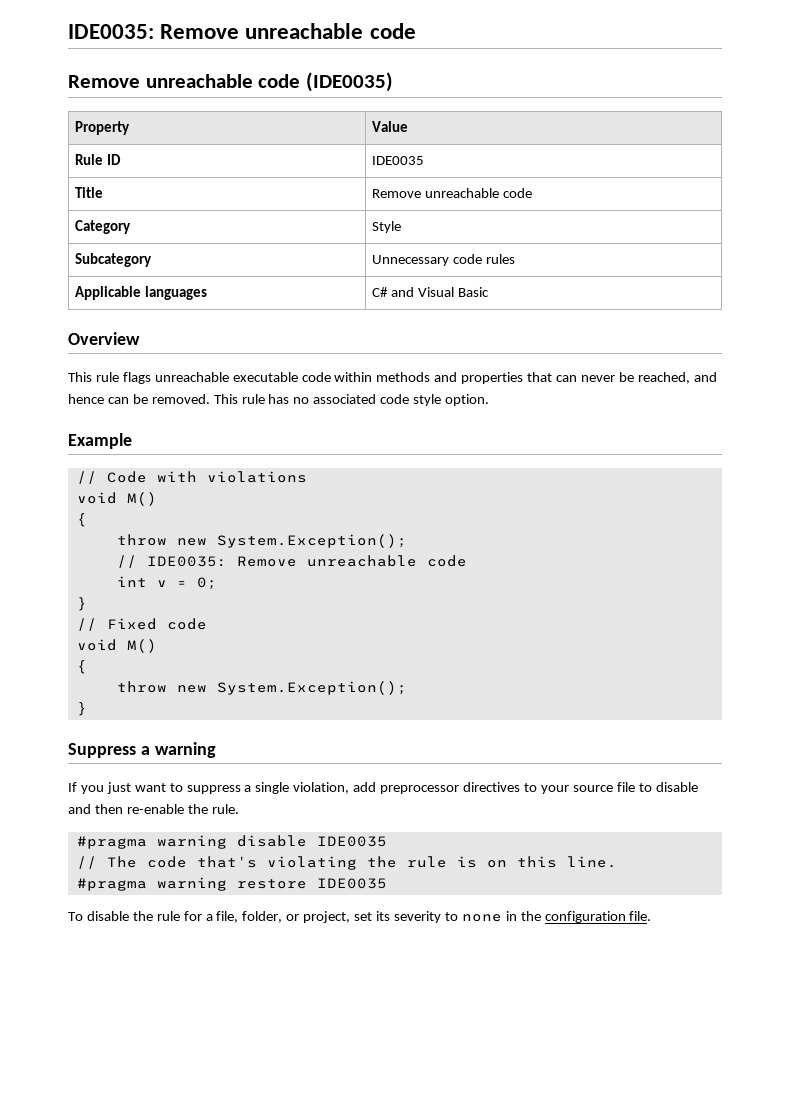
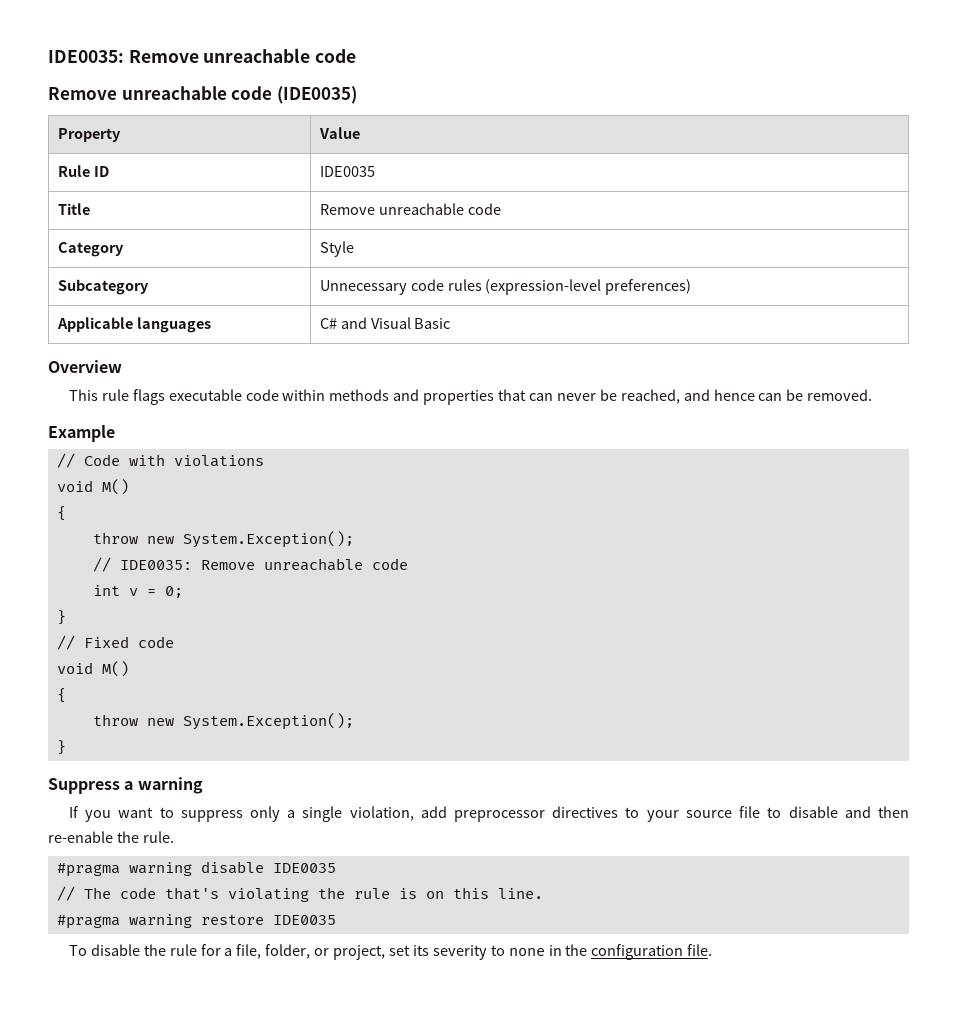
- Subcategory | Unnecessary code rules
+ Subcategory | Unnecessary code rules (expression-level preferences)
- This rule flags unreachable executable code within methods and properties that can never be reached, and hence can be removed. This rule has no associated code style option.
+ This rule flags executable code within methods and properties that can never be reached, and hence can be removed.
- If you just want to suppress a single violation, add preprocessor directives to your source file to disable and then re-enable the rule.
+ If you want to suppress only a single violation, add preprocessor directives to your source file to disable and then re-enable the rule.

